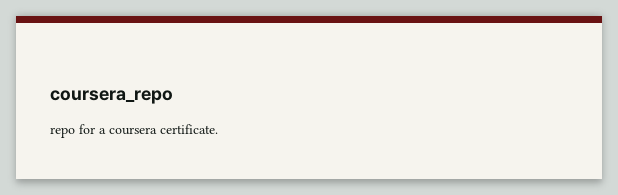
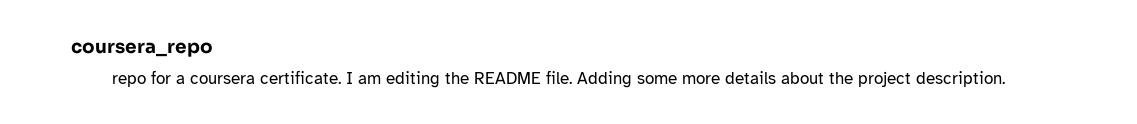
+ I am editing the README file. Adding some more details about the project description.

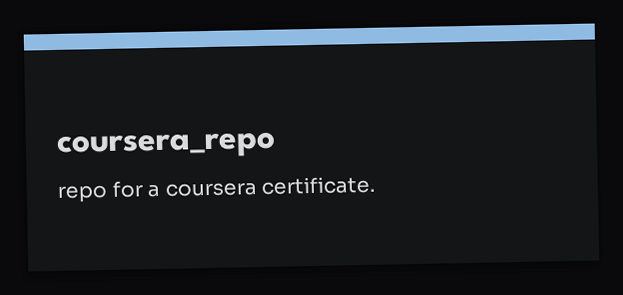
- I am editing the README file. Adding some more details about the project description.

